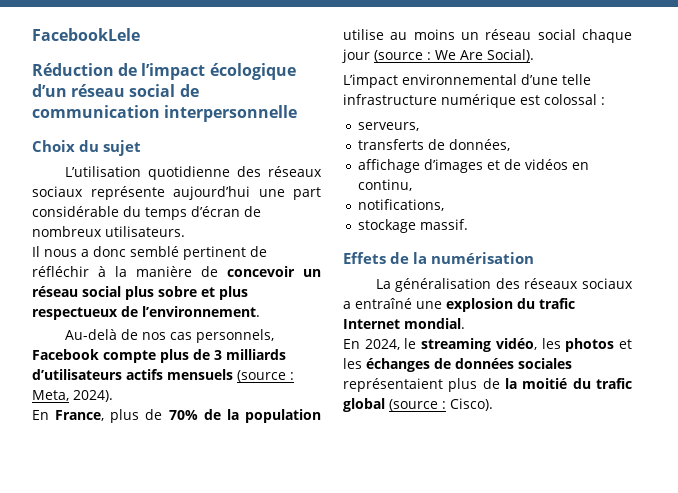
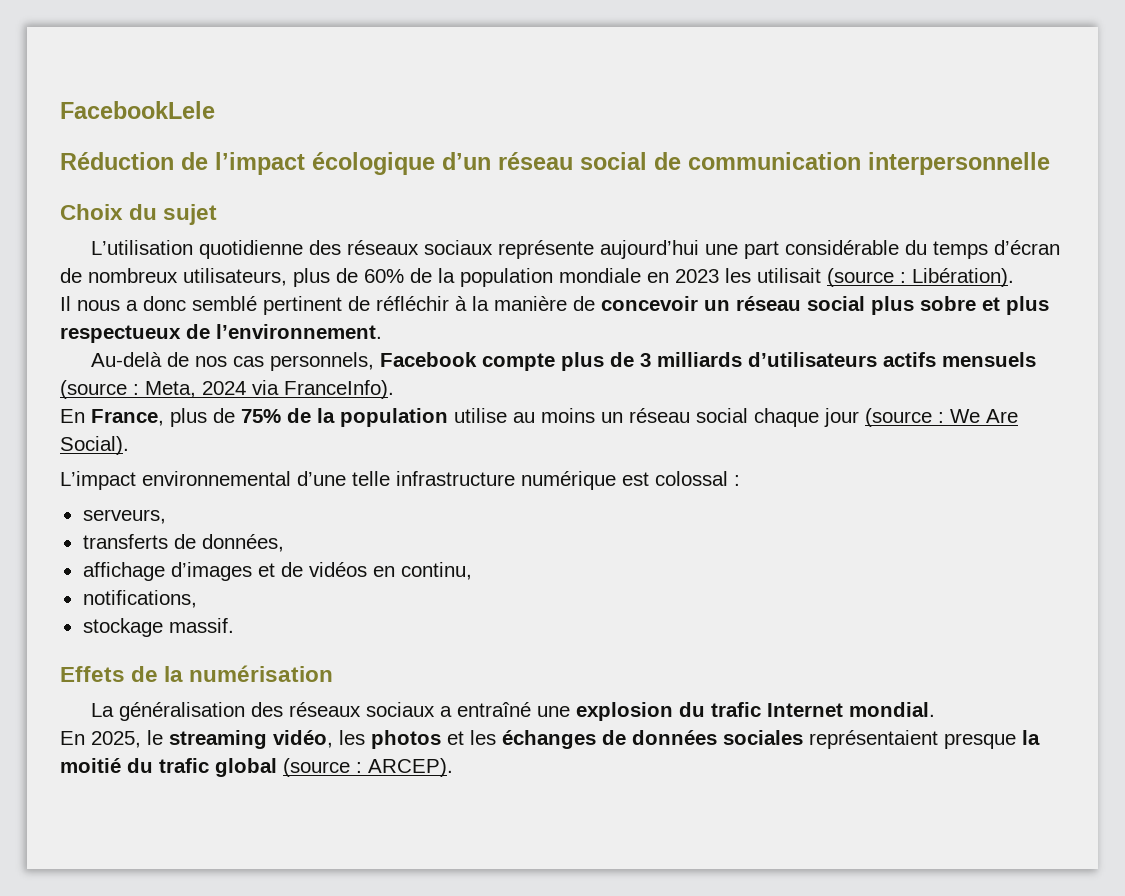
- L’utilisation quotidienne des réseaux sociaux représente aujourd’hui une part considérable du temps d’écran de nombreux utilisateurs.
+ L’utilisation quotidienne des réseaux sociaux représente aujourd’hui une part considérable du temps d’écran de nombreux utilisateurs, plus de 60% de la population mondiale en 2023 les utilisait (source : Libération).
- Au-delà de nos cas personnels, Facebook compte plus de 3 milliards d’utilisateurs actifs mensuels (source : Meta, 2024).
+ Au-delà de nos cas personnels, Facebook compte plus de 3 milliards d’utilisateurs actifs mensuels (source : Meta, 2024 via FranceInfo).
- En France, plus de 70% de la population utilise au moins un réseau social chaque jour (source : We Are Social).
+ En France, plus de 75% de la population utilise au moins un réseau social chaque jour (source : We Are Social).
- En 2024, le streaming vidéo, les photos et les échanges de données sociales représentaient plus de la moitié du trafic global (source : Cisco).
+ En 2025, le streaming vidéo, les photos et les échanges de données sociales représentaient presque la moitié du trafic global (source : ARCEP).

